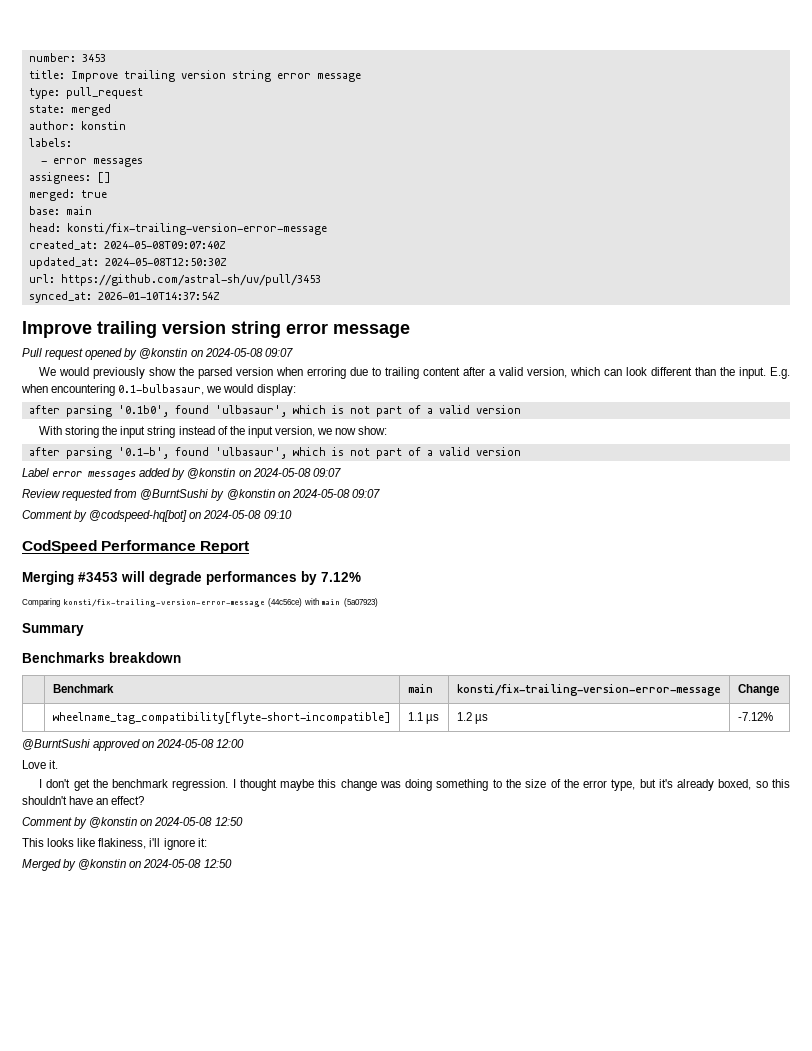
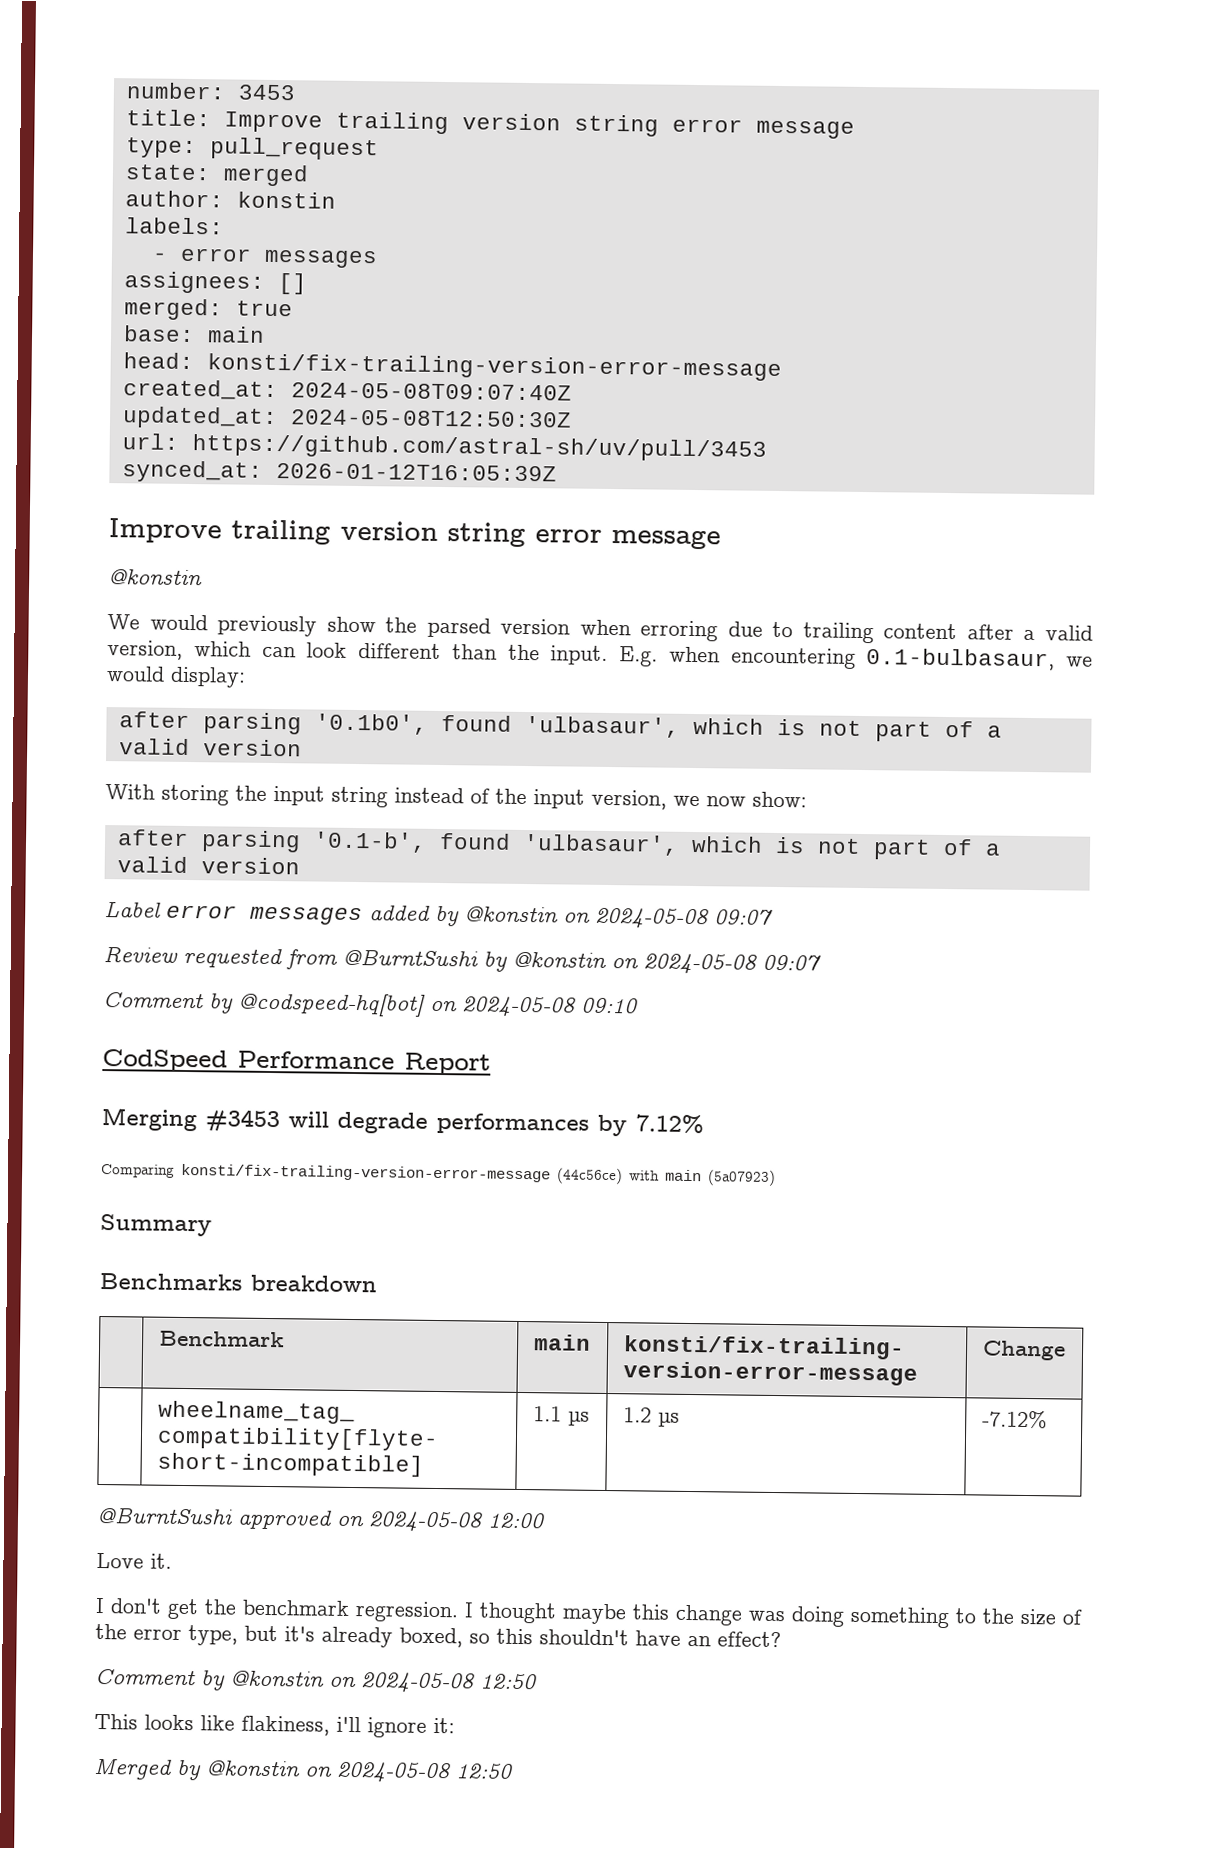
- synced_at: 2026-01-10T14:37:54Z
+ synced_at: 2026-01-12T16:05:39Z
  Improve trailing version string error message
- Pull request opened by @konstin on 2024-05-08 09:07
+ @konstin

